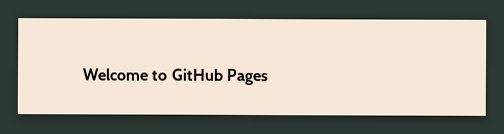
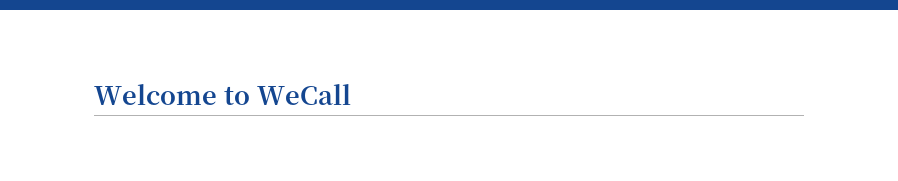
- Welcome to GitHub Pages
+ Welcome to WeCall

